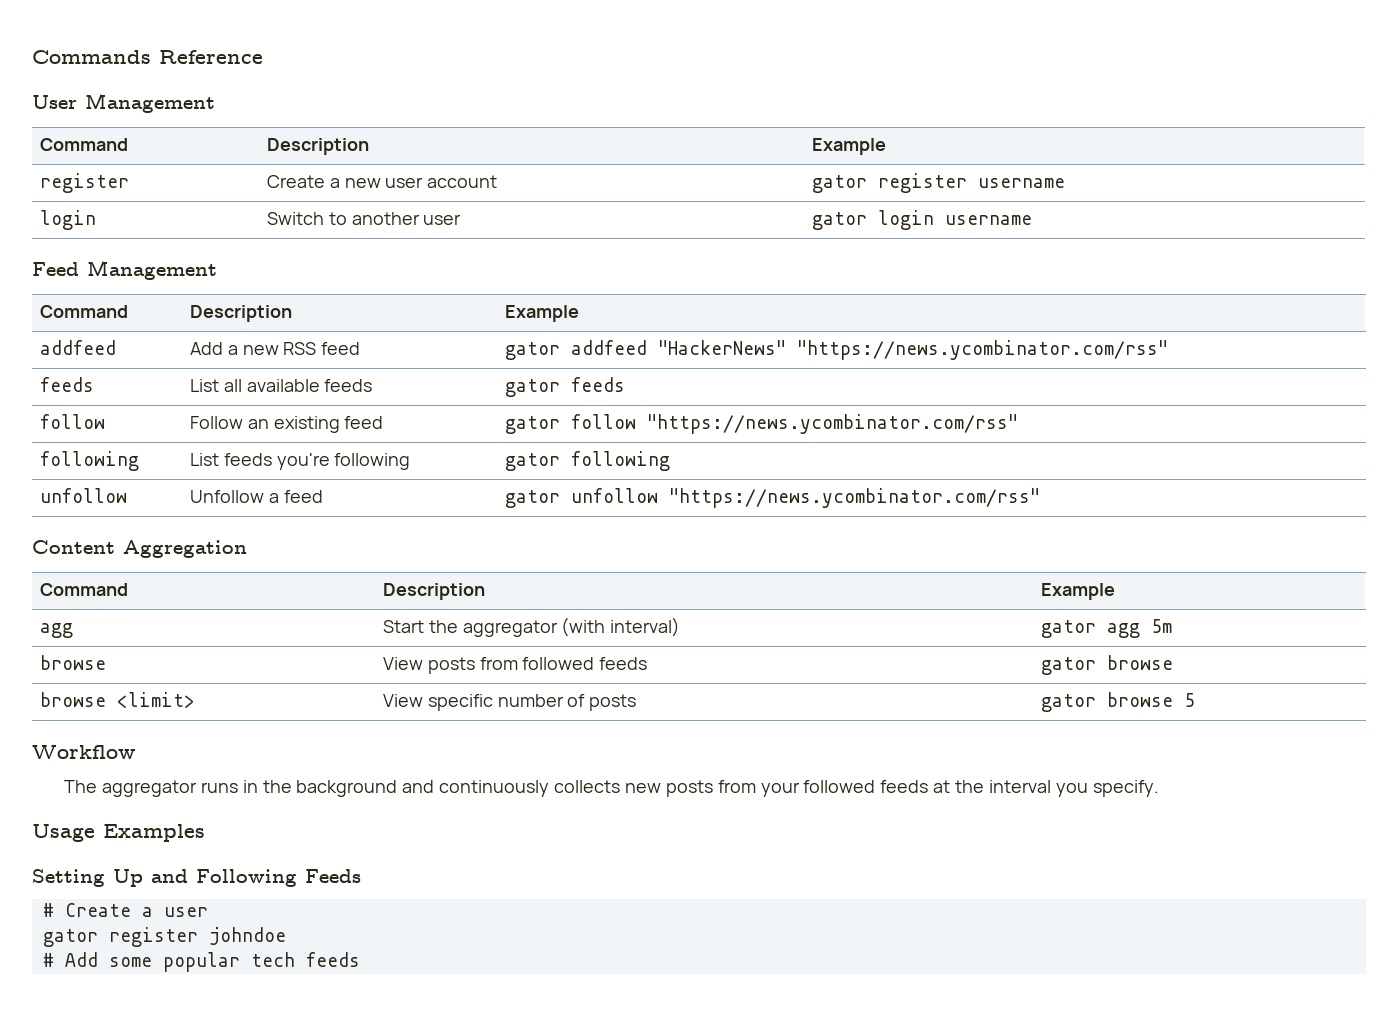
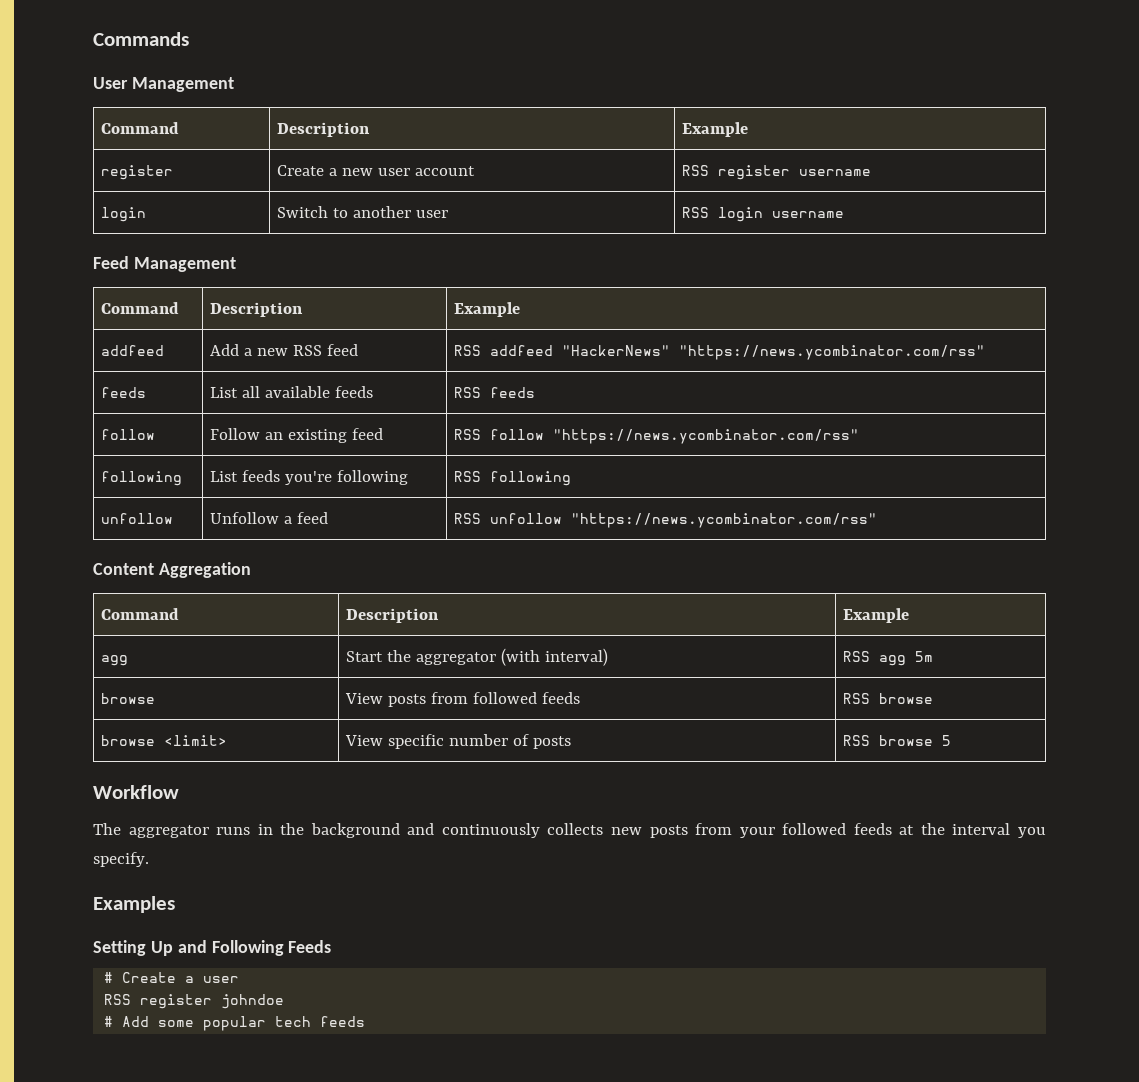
- Commands Reference
+ Commands
- register | Create a new user account | gator register username
+ register | Create a new user account | RSS register username
- login | Switch to another user | gator login username
+ login | Switch to another user | RSS login username
- addfeed | Add a new RSS feed | gator addfeed "HackerNews" "https://news.ycombinator.com/rss"
+ addfeed | Add a new RSS feed | RSS addfeed "HackerNews" "https://news.ycombinator.com/rss"
- feeds | List all available feeds | gator feeds
+ feeds | List all available feeds | RSS feeds
- follow | Follow an existing feed | gator follow "https://news.ycombinator.com/rss"
+ follow | Follow an existing feed | RSS follow "https://news.ycombinator.com/rss"
- following | List feeds you're following | gator following
+ following | List feeds you're following | RSS following
- unfollow | Unfollow a feed | gator unfollow "https://news.ycombinator.com/rss"
+ unfollow | Unfollow a feed | RSS unfollow "https://news.ycombinator.com/rss"
- agg | Start the aggregator (with interval) | gator agg 5m
+ agg | Start the aggregator (with interval) | RSS agg 5m
- browse | View posts from followed feeds | gator browse
+ browse | View posts from followed feeds | RSS browse
- browse <limit> | View specific number of posts | gator browse 5
+ browse <limit> | View specific number of posts | RSS browse 5
- Usage Examples
+ Examples
- gator register johndoe
+ RSS register johndoe

